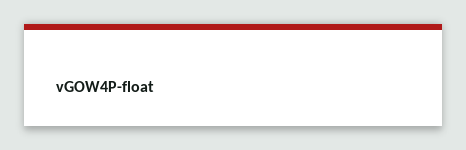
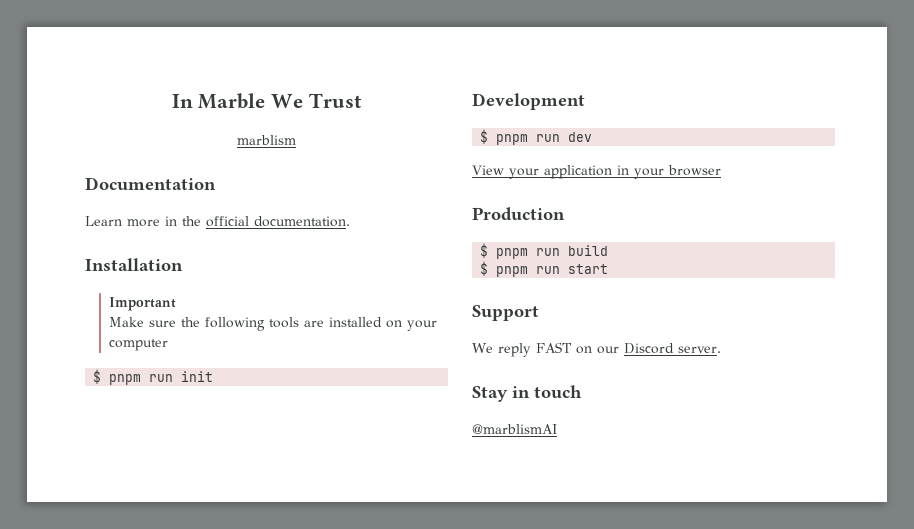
- vGOW4P-float
+ In Marble We Trust
+ marblism
+ Documentation
+ Learn more in the official documentation.
+ Installation
+ Important
+ Make sure the following tools are installed on your computer
+ $ pnpm run init
+ Development
+ $ pnpm run dev
+ View your application in your browser
+ Production
+ $ pnpm run build
+ $ pnpm run start
+ Support
+ We reply FAST on our Discord server.
+ Stay in touch
+ @marblismAI

